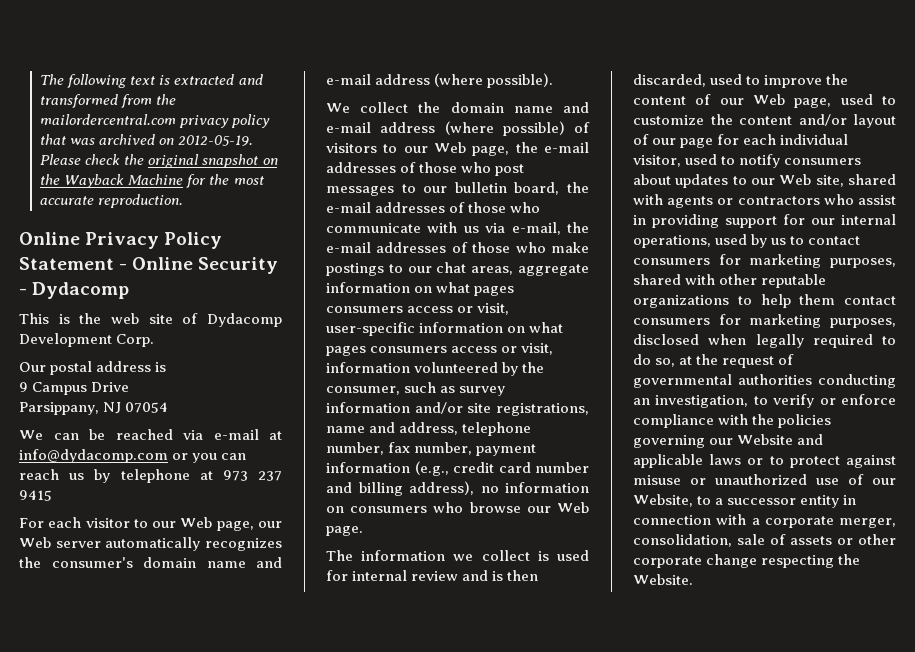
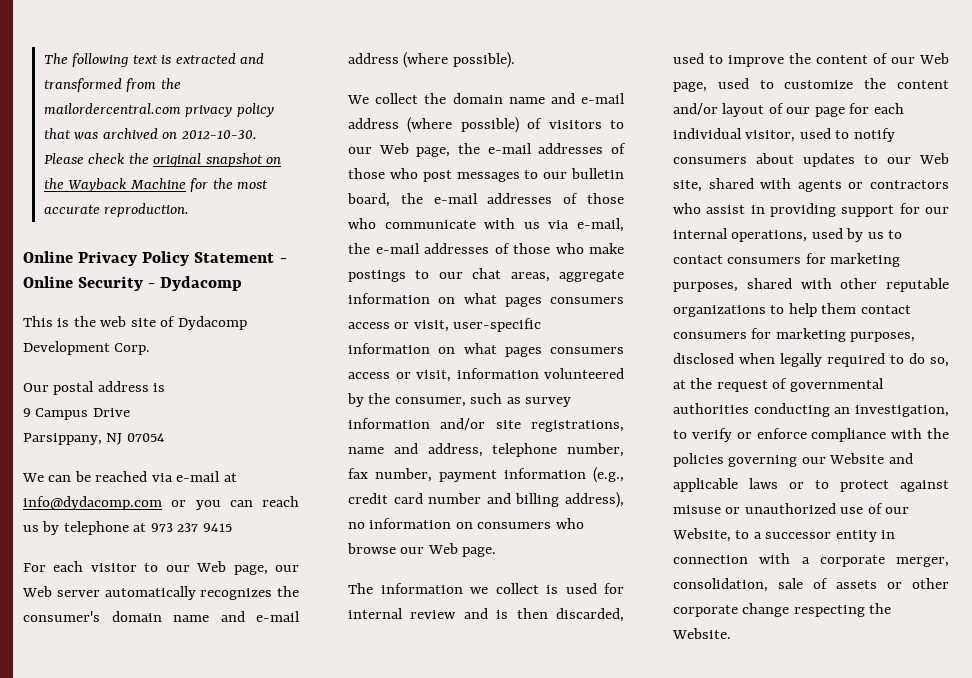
- The following text is extracted and transformed from the mailordercentral.com privacy policy that was archived on 2012-05-19.
+ The following text is extracted and transformed from the mailordercentral.com privacy policy that was archived on 2012-10-30.

